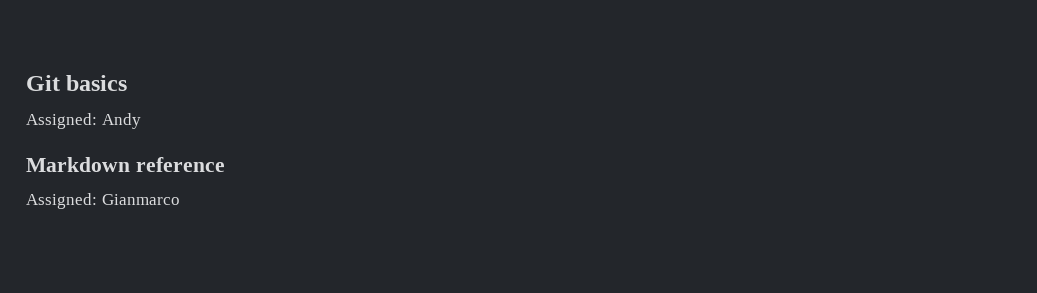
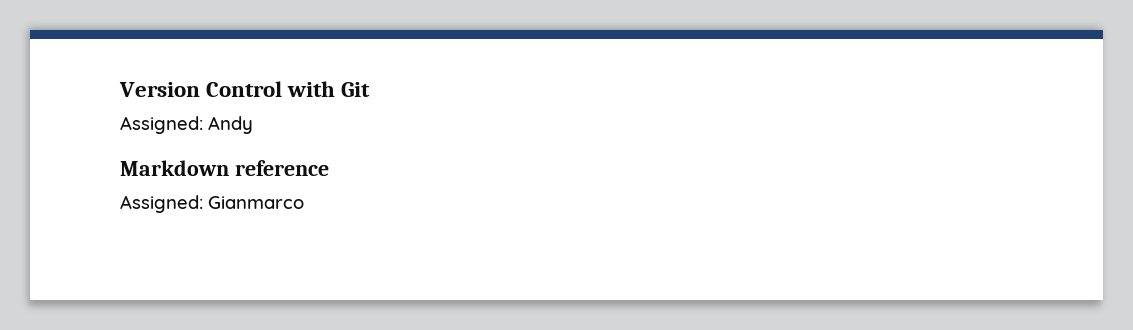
- Git basics
+ Version Control with Git

